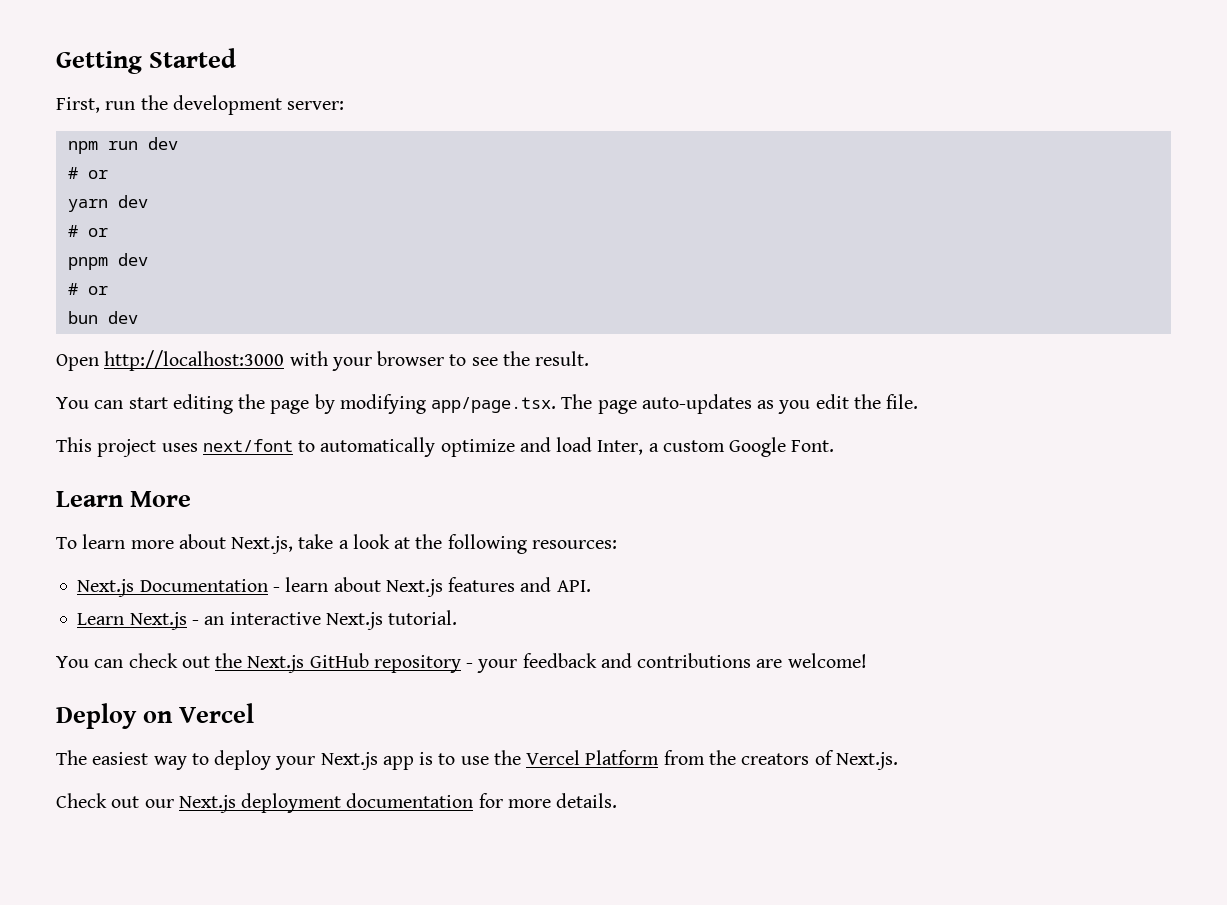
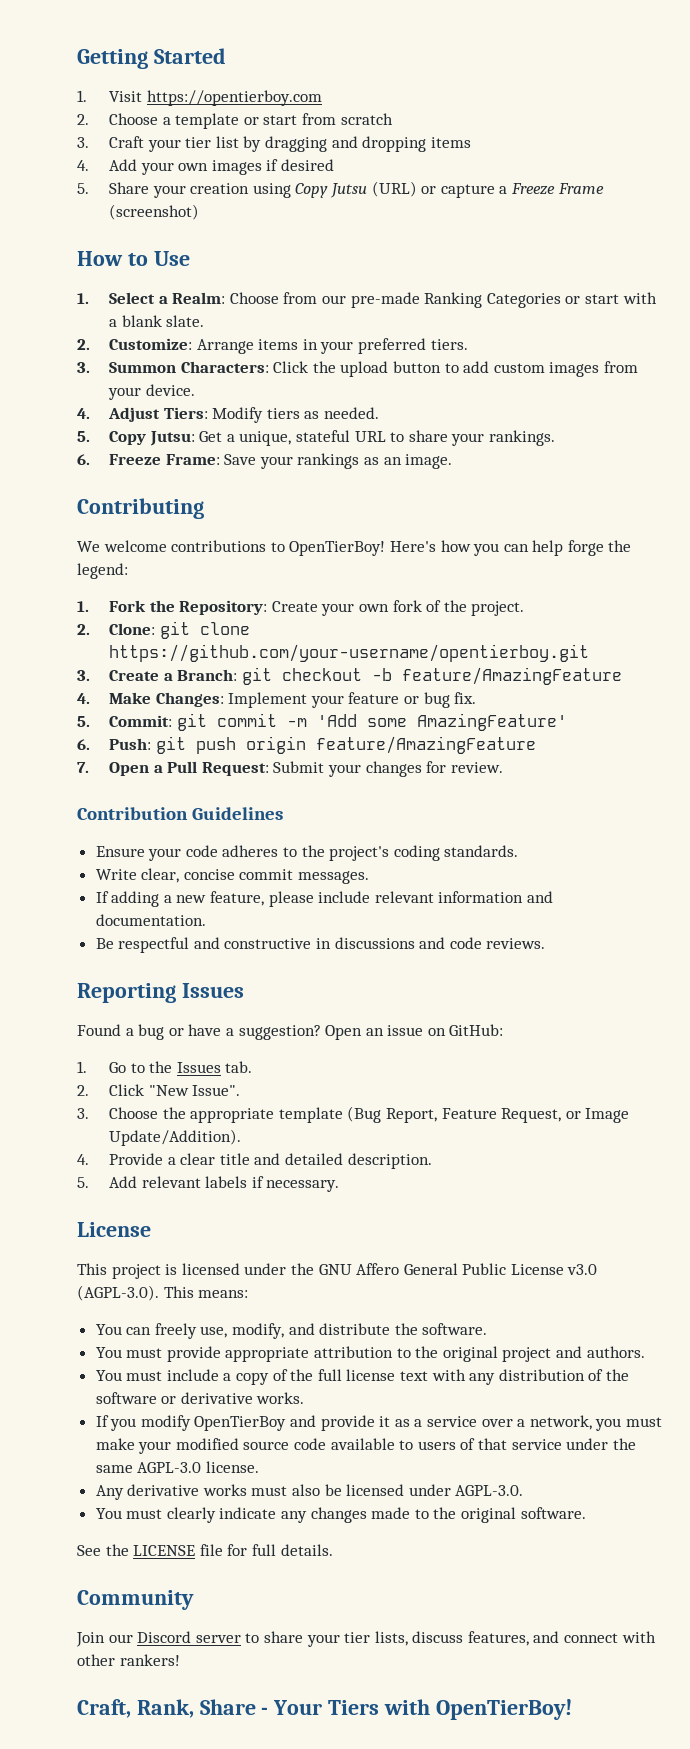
- First, run the development server:
- npm run dev
- # or
- yarn dev
- # or
- pnpm dev
- # or
- bun dev
- Open http://localhost:3000 with your browser to see the result.
- You can start editing the page by modifying app/page.tsx. The page auto-updates as you edit the file.
- This project uses next/font to automatically optimize and load Inter, a custom Google Font.
- Learn More
- To learn more about Next.js, take a look at the following resources:
- Next.js Documentation - learn about Next.js features and API.
- Learn Next.js - an interactive Next.js tutorial.
- You can check out the Next.js GitHub repository - your feedback and contributions are welcome!
- Deploy on Vercel
- The easiest way to deploy your Next.js app is to use the Vercel Platform from the creators of Next.js.
- Check out our Next.js deployment documentation for more details.
+ 1. Visit https://opentierboy.com
+ 2. Choose a template or start from scratch
+ 3. Craft your tier list by dragging and dropping items
+ 4. Add your own images if desired
+ 5. Share your creation using Copy Jutsu (URL) or capture a Freeze Frame (screenshot)
+ How to Use
+ 1. Select a Realm: Choose from our pre-made Ranking Categories or start with a blank slate.
+ 2. Customize: Arrange items in your preferred tiers.
+ 3. Summon Characters: Click the upload button to add custom images from your device.
+ 4. Adjust Tiers: Modify tiers as needed.
+ 5. Copy Jutsu: Get a unique, stateful URL to share your rankings.
+ 6. Freeze Frame: Save your rankings as an image.
+ Contributing
+ We welcome contributions to OpenTierBoy! Here's how you can help forge the legend:
+ 1. Fork the Repository: Create your own fork of the project.
+ 2. Clone: git clone https://github.com/your-username/opentierboy.git
+ 3. Create a Branch: git checkout -b feature/AmazingFeature
+ 4. Make Changes: Implement your feature or bug fix.
+ 5. Commit: git commit -m 'Add some AmazingFeature'
+ 6. Push: git push origin feature/AmazingFeature
+ 7. Open a Pull Request: Submit your changes for review.
+ Contribution Guidelines
+ Ensure your code adheres to the project's coding standards.
+ Write clear, concise commit messages.
+ If adding a new feature, please include relevant information and documentation.
+ Be respectful and constructive in discussions and code reviews.
+ Reporting Issues
+ Found a bug or have a suggestion? Open an issue on GitHub:
+ 1. Go to the Issues tab.
+ 2. Click "New Issue".
+ 3. Choose the appropriate template (Bug Report, Feature Request, or Image Update/Addition).
+ 4. Provide a clear title and detailed description.
+ 5. Add relevant labels if necessary.
+ License
+ This project is licensed under the GNU Affero General Public License v3.0 (AGPL-3.0). This means:
+ You can freely use, modify, and distribute the software.
+ You must provide appropriate attribution to the original project and authors.
+ You must include a copy of the full license text with any distribution of the software or derivative works.
+ If you modify OpenTierBoy and provide it as a service over a network, you must make your modified source code available to users of that service under the same AGPL-3.0 license.
+ Any derivative works must also be licensed under AGPL-3.0.
+ You must clearly indicate any changes made to the original software.
+ See the LICENSE file for full details.
+ Community
+ Join our Discord server to share your tier lists, discuss features, and connect with other rankers!
+ Craft, Rank, Share - Your Tiers with OpenTierBoy!

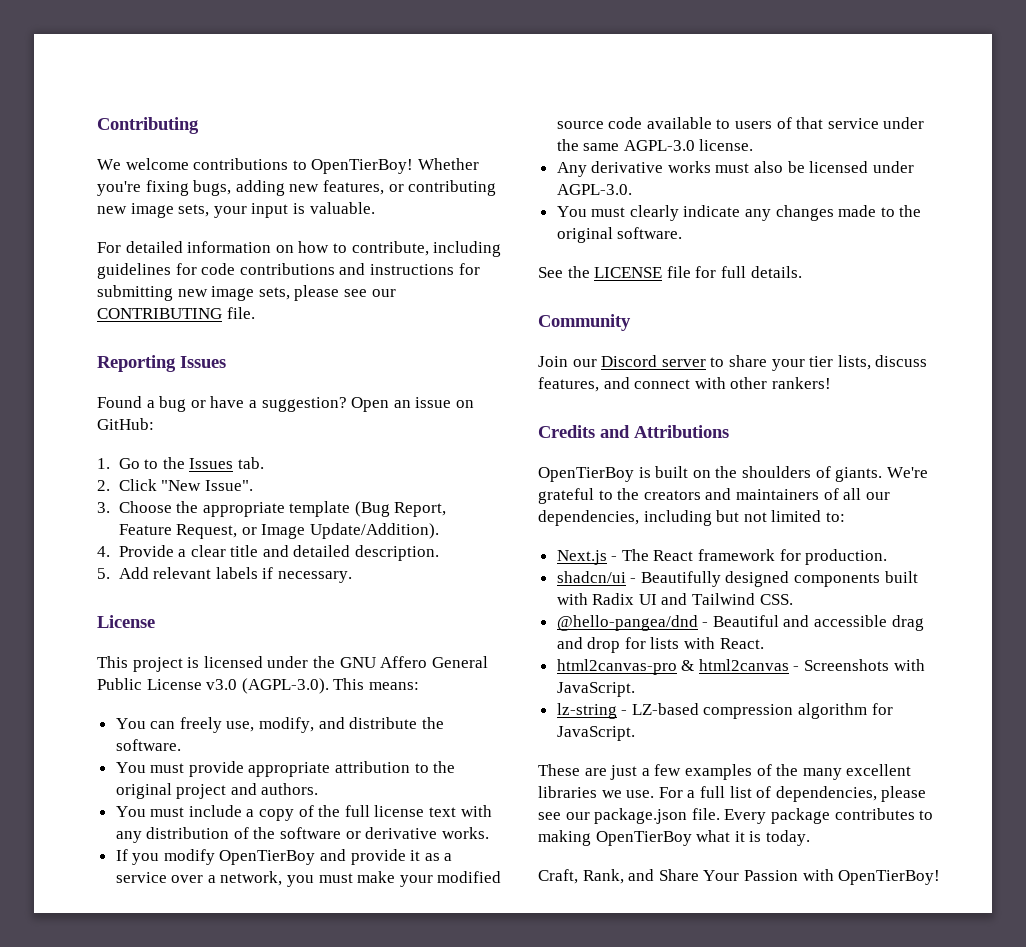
- Getting Started
- 1. Visit https://opentierboy.com
- 2. Choose a template or start from scratch
- 3. Craft your tier list by dragging and dropping items
- 4. Add your own images if desired
- 5. Share your creation using Copy Jutsu (URL) or capture a Freeze Frame (screenshot)
- How to Use
- 1. Select a Realm: Choose from our pre-made Ranking Categories or start with a blank slate.
- 2. Customize: Arrange items in your preferred tiers.
- 3. Summon Characters: Click the upload button to add custom images from your device.
- 4. Adjust Tiers: Modify tiers as needed.
- 5. Copy Jutsu: Get a unique, stateful URL to share your rankings.
- 6. Freeze Frame: Save your rankings as an image.
- Here's how you can help forge the legend:
- 1. Fork the Repository: Create your own fork of the project.
- 2. Clone: git clone https://github.com/your-username/opentierboy.git
- 3. Create a Branch: git checkout -b feature/AmazingFeature
- 4. Make Changes: Implement your feature or bug fix.
- 5. Commit: git commit -m 'Add some AmazingFeature'
- 6. Push: git push origin feature/AmazingFeature
- 7. Open a Pull Request: Submit your changes for review.
- Contribution Guidelines
- Ensure your code adheres to the project's coding standards.
- Write clear, concise commit messages.
- If adding a new feature, please include relevant information and documentation.
- Be respectful and constructive in discussions and code reviews.
+ Whether you're fixing bugs, adding new features, or contributing new image sets, your input is valuable.
+ For detailed information on how to contribute, including guidelines for code contributions and instructions for submitting new image sets, please see our CONTRIBUTING file.
- Craft, Rank, Share - Your Tiers with OpenTierBoy!
+ Credits and Attributions
+ OpenTierBoy is built on the shoulders of giants. We're grateful to the creators and maintainers of all our dependencies, including but not limited to:
+ Next.js - The React framework for production.
+ shadcn/ui - Beautifully designed components built with Radix UI and Tailwind CSS.
+ @hello-pangea/dnd - Beautiful and accessible drag and drop for lists with React.
+ html2canvas-pro & html2canvas - Screenshots with JavaScript.
+ lz-string - LZ-based compression algorithm for JavaScript.
+ These are just a few examples of the many excellent libraries we use. For a full list of dependencies, please see our package.json file. Every package contributes to making OpenTierBoy what it is today.
+ Craft, Rank, and Share Your Passion with OpenTierBoy!

